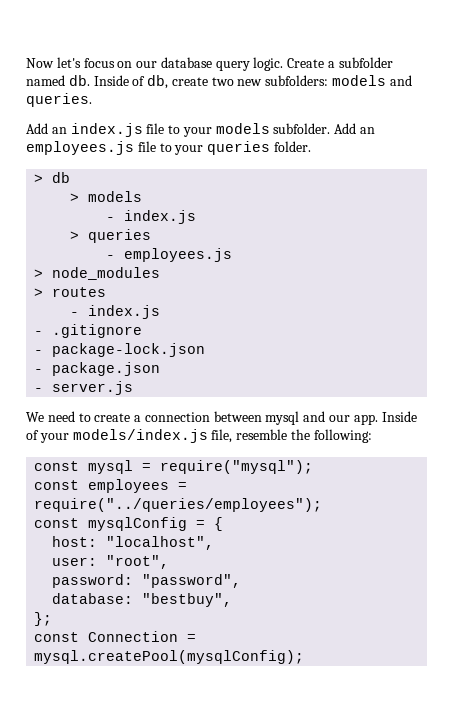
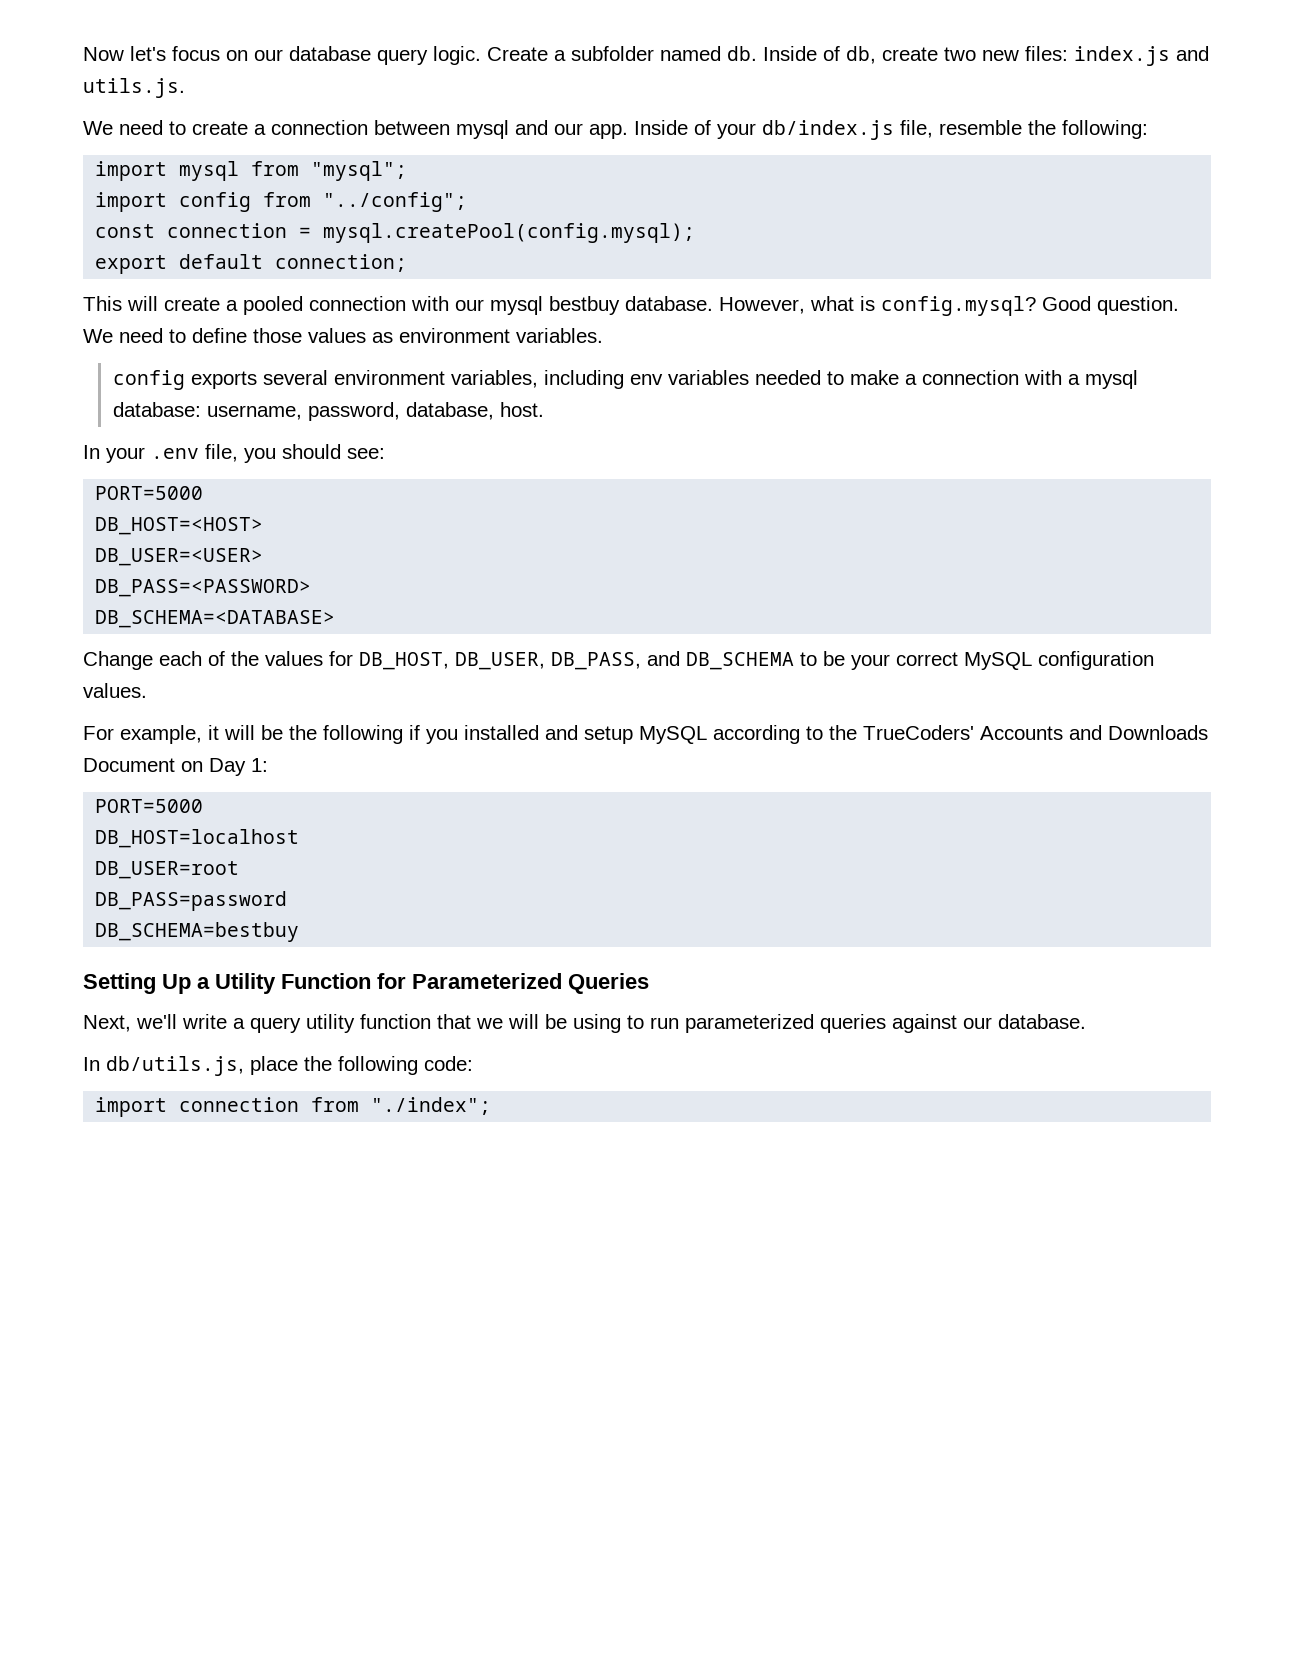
- Inside of db, create two new subfolders: models and queries.
- Add an index.js file to your models subfolder. Add an employees.js file to your queries folder.
- > db
- > models
- - index.js
- > queries
- - employees.js
- > node_modules
- > routes
- - index.js
- - .gitignore
- - package-lock.json
- - package.json
- - server.js
+ Inside of db, create two new files: index.js and utils.js.
- Inside of your models/index.js file, resemble the following:
+ Inside of your db/index.js file, resemble the following:
- const mysql = require("mysql");
- const employees = require("../queries/employees");
- const mysqlConfig = {
- host: "localhost",
- user: "root",
- password: "password",
- database: "bestbuy",
- };
- const Connection = mysql.createPool(mysqlConfig);
+ import mysql from "mysql";
+ import config from "../config";
+ const connection = mysql.createPool(config.mysql);
+ export default connection;
+ This will create a pooled connection with our mysql bestbuy database. However, what is config.mysql? Good question. We need to define those values as environment variables.
+ config exports several environment variables, including env variables needed to make a connection with a mysql database: username, password, database, host.
+ In your .env file, you should see:
+ PORT=5000
+ DB_HOST=<HOST>
+ DB_USER=<USER>
+ DB_PASS=<PASSWORD>
+ DB_SCHEMA=<DATABASE>
+ Change each of the values for DB_HOST, DB_USER, DB_PASS, and DB_SCHEMA to be your correct MySQL configuration values.
+ For example, it will be the following if you installed and setup MySQL according to the TrueCoders' Accounts and Downloads Document on Day 1:
+ PORT=5000
+ DB_HOST=localhost
+ DB_USER=root
+ DB_PASS=password
+ DB_SCHEMA=bestbuy
+ Setting Up a Utility Function for Parameterized Queries
+ Next, we'll write a query utility function that we will be using to run parameterized queries against our database.
+ In db/utils.js, place the following code:
+ import connection from "./index";

